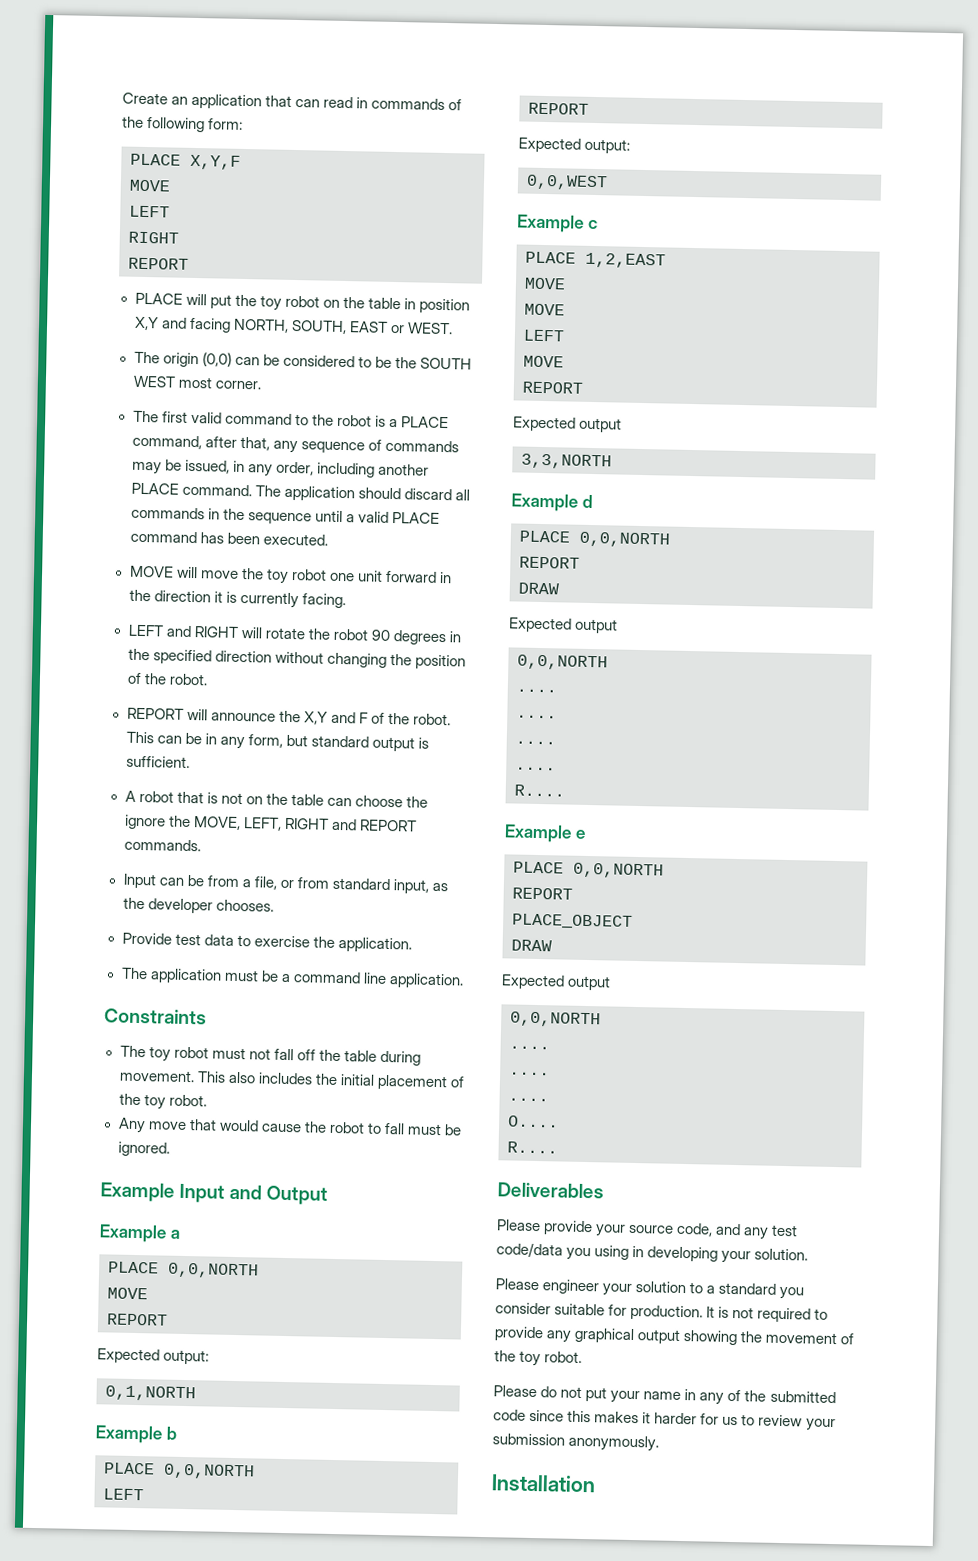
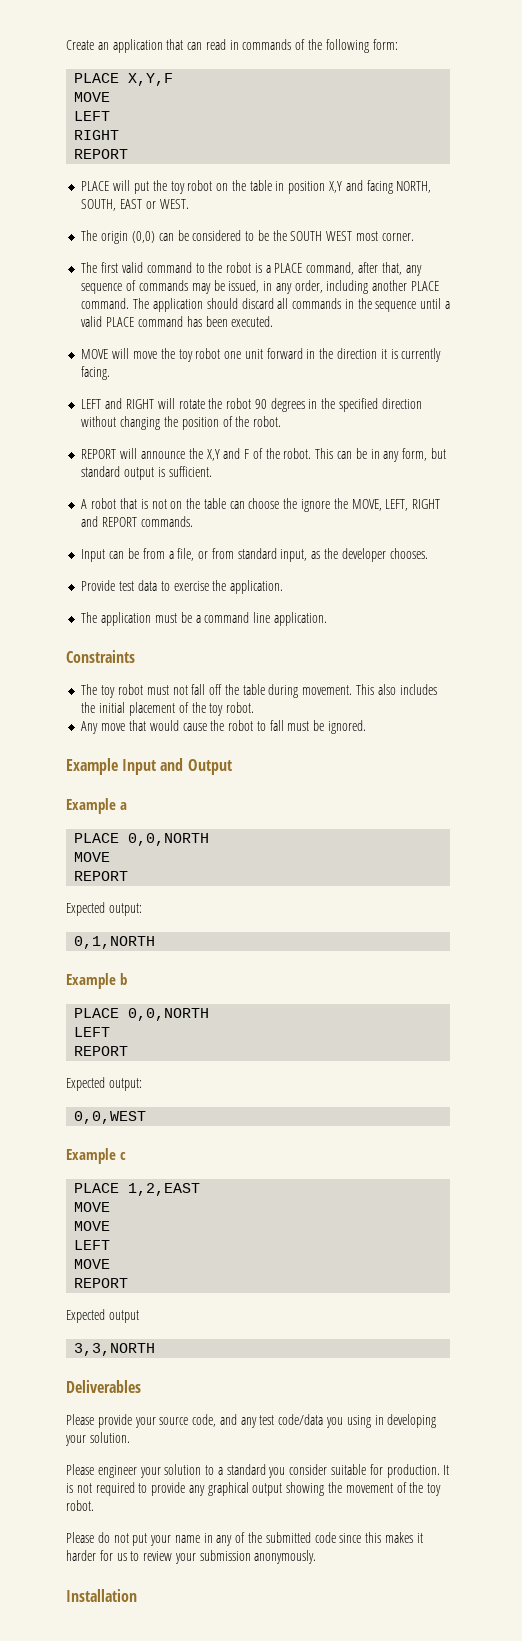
- Example d
- PLACE 0,0,NORTH
- REPORT
- DRAW
- Expected output
- 0,0,NORTH
- ....
- ....
- ....
- ....
- R....
- Example e
- PLACE 0,0,NORTH
- REPORT
- PLACE_OBJECT
- DRAW
- Expected output
- 0,0,NORTH
- ....
- ....
- ....
- O....
- R....

